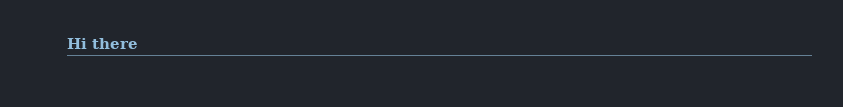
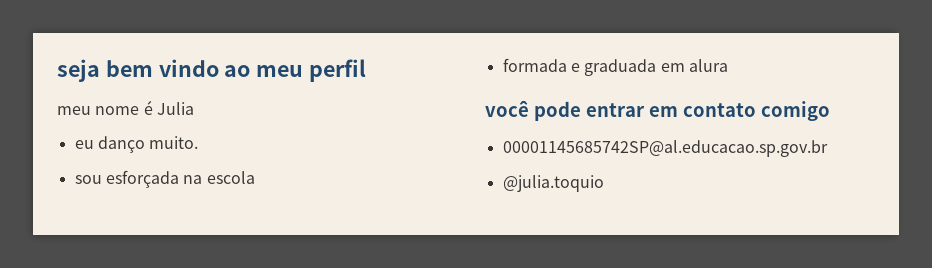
- Hi there
+ seja bem vindo ao meu perfil
+ meu nome é Julia
+ eu danço muito.
+ sou esforçada na escola
+ formada e graduada em alura
+ você pode entrar em contato comigo
+ 00001145685742SP@al.educacao.sp.gov.br
+ @julia.toquio

